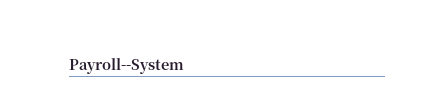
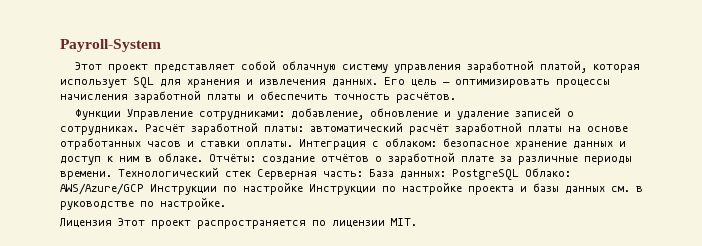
- Payroll--System
+ Payroll-System
+ Этот проект представляет собой облачную систему управления заработной платой, которая использует SQL для хранения и извлечения данных. Его цель — оптимизировать процессы начисления заработной платы и обеспечить точность расчётов.
+ Функции Управление сотрудниками: добавление, обновление и удаление записей о сотрудниках. Расчёт заработной платы: автоматический расчёт заработной платы на основе отработанных часов и ставки оплаты. Интеграция с облаком: безопасное хранение данных и доступ к ним в облаке. Отчёты: создание отчётов о заработной плате за различные периоды времени. Технологический стек Серверная часть: База данных: PostgreSQL Облако: AWS/Azure/GCP Инструкции по настройке Инструкции по настройке проекта и базы данных см. в руководстве по настройке.
+ Лицензия Этот проект распространяется по лицензии MIT.

